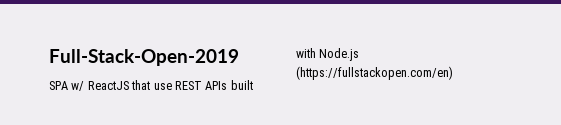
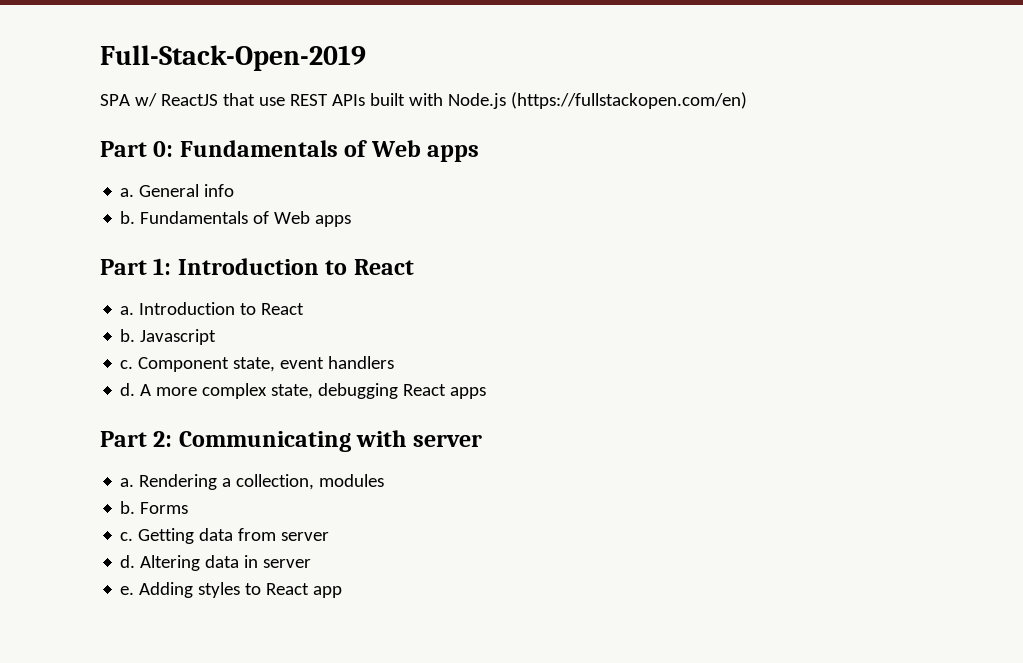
+ Part 0: Fundamentals of Web apps
+ a. General info
+ b. Fundamentals of Web apps
+ Part 1: Introduction to React
+ a. Introduction to React
+ b. Javascript
+ c. Component state, event handlers
+ d. A more complex state, debugging React apps
+ Part 2: Communicating with server
+ a. Rendering a collection, modules
+ b. Forms
+ c. Getting data from server
+ d. Altering data in server
+ e. Adding styles to React app

